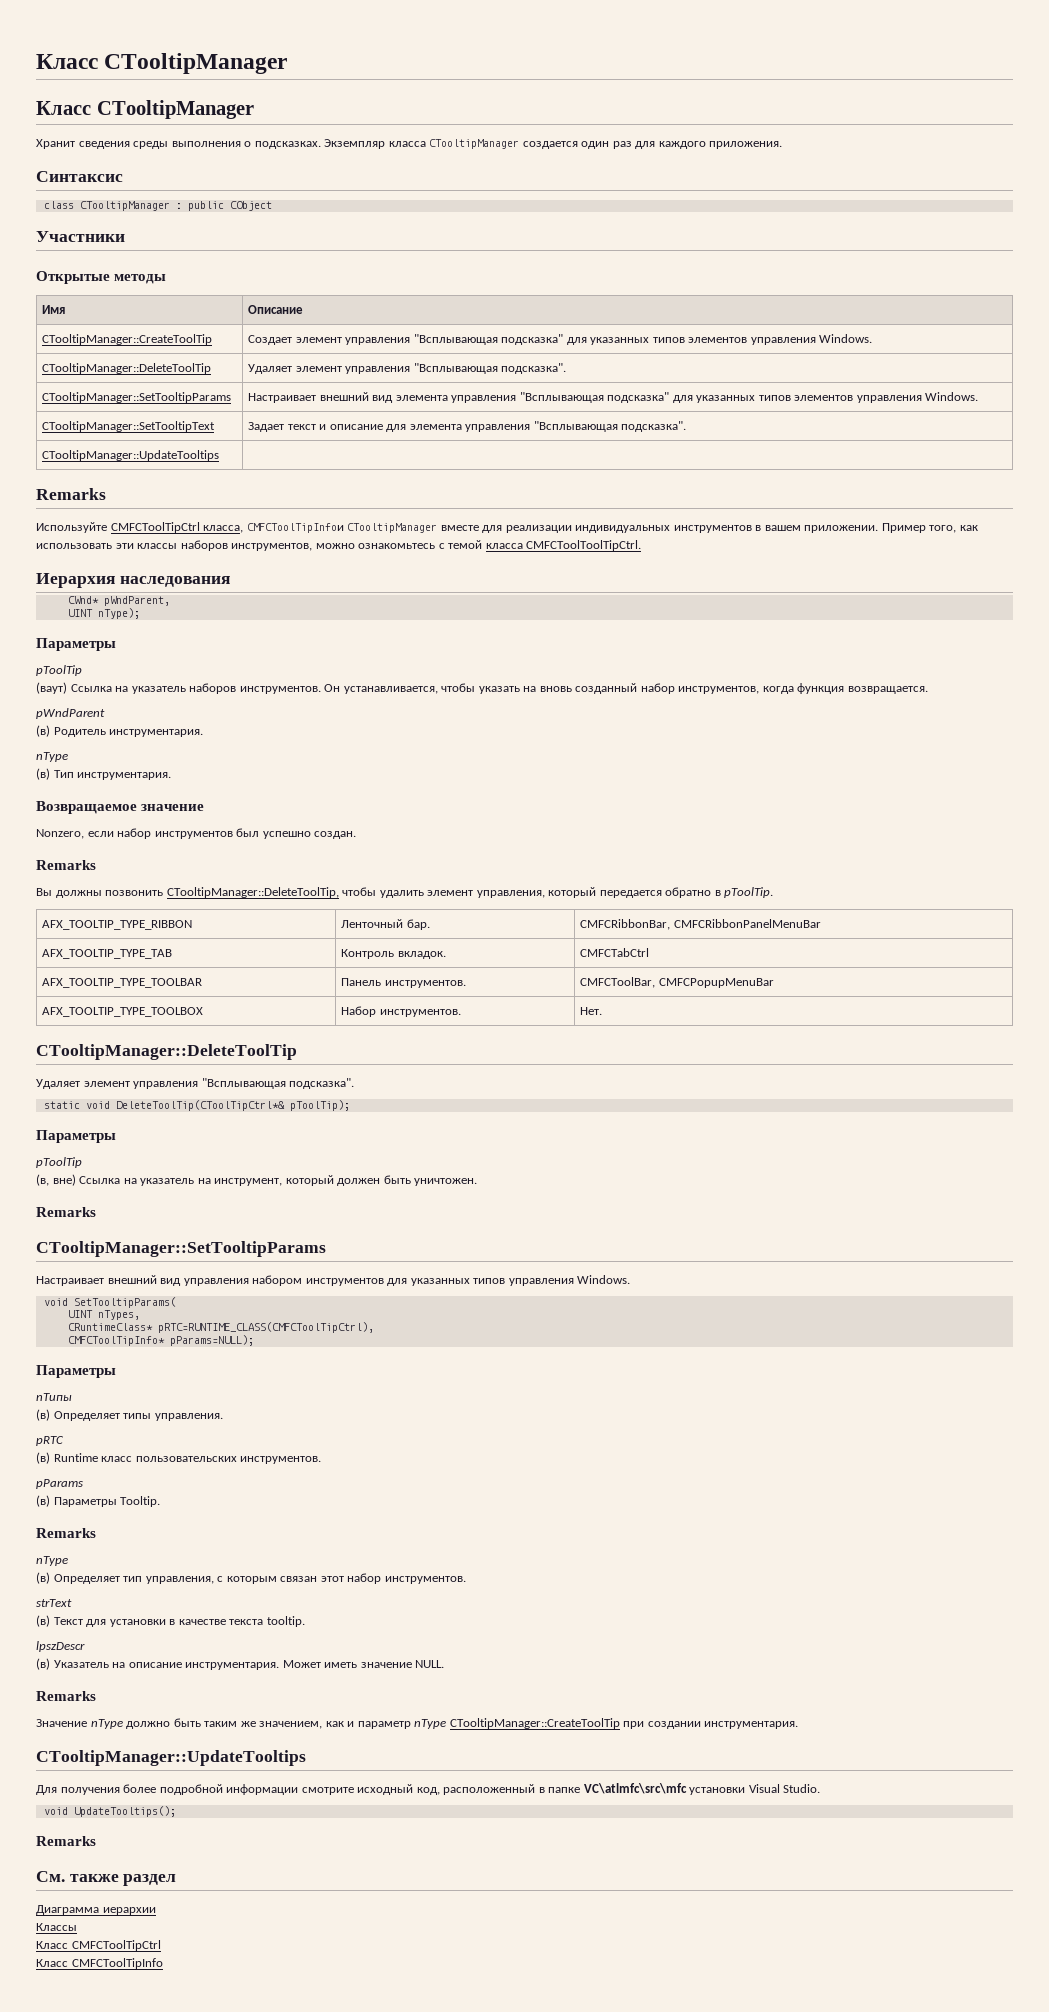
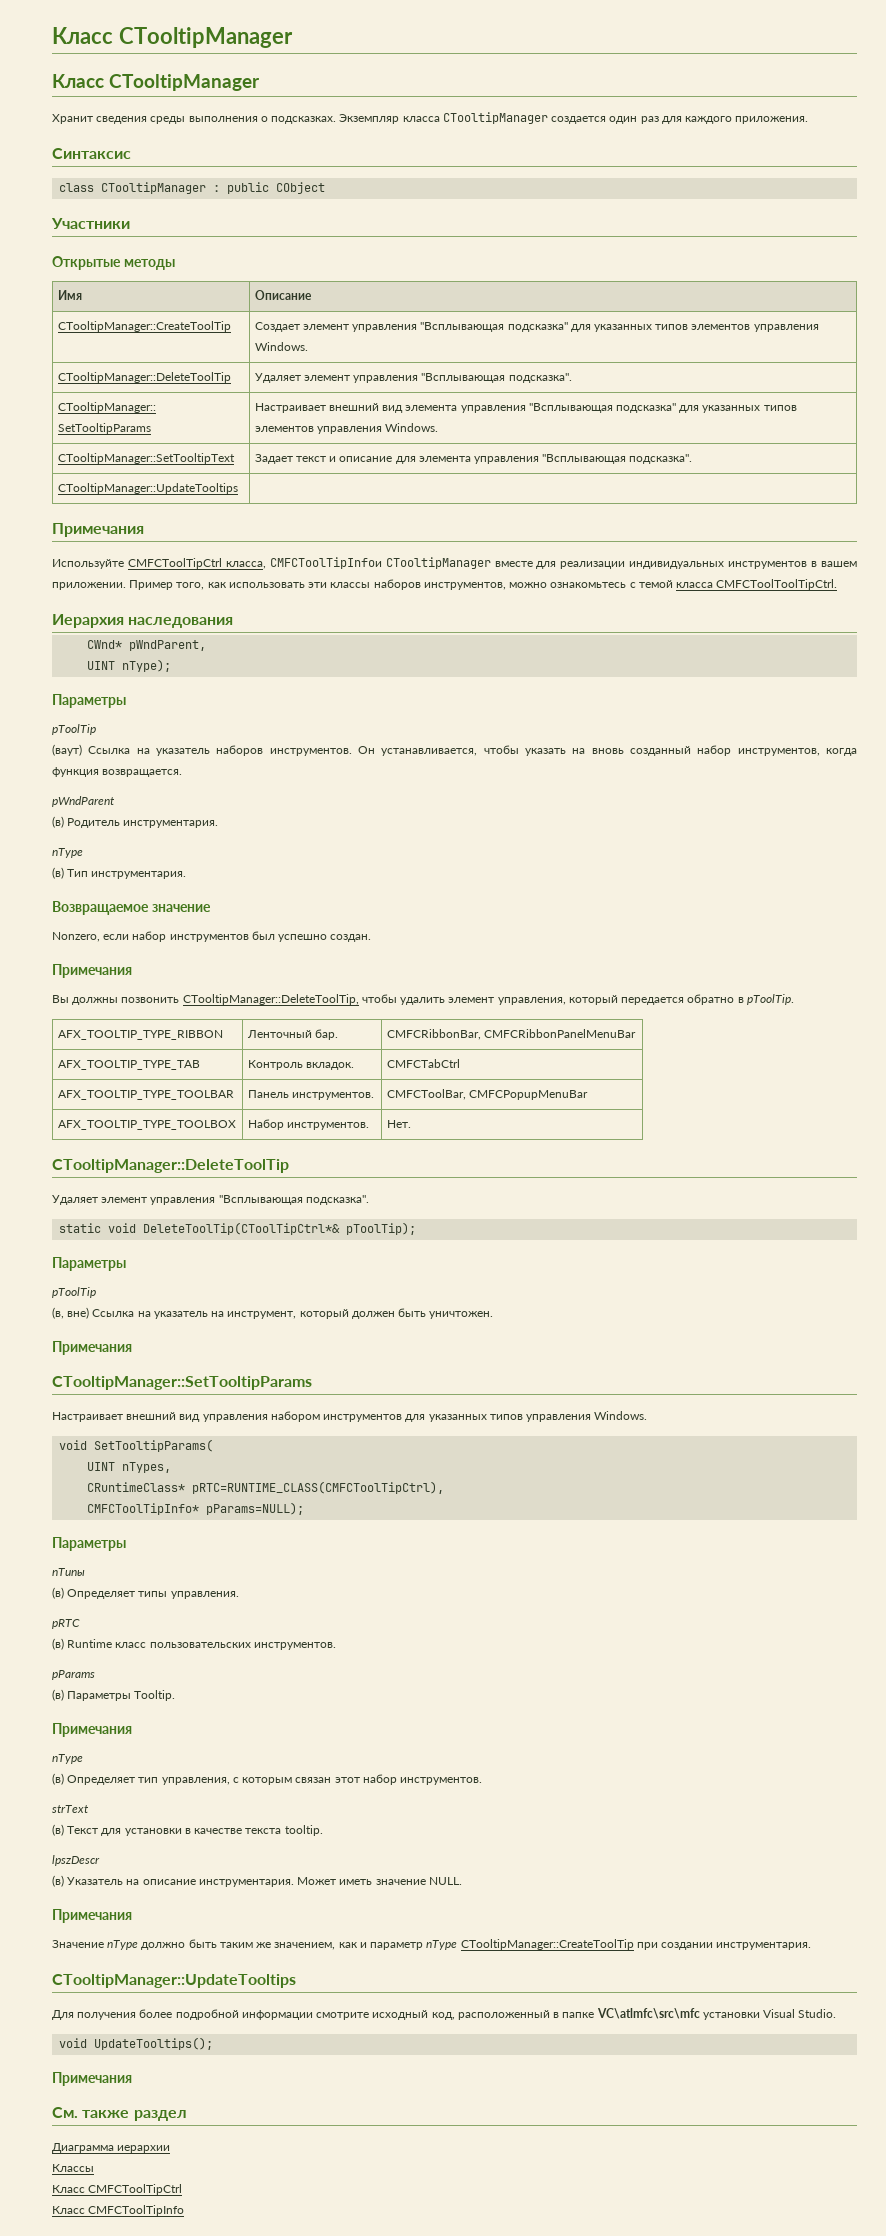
  CTooltipManager::UpdateTooltips |
- Remarks
+ Примечания
  Nonzero, если набор инструментов был успешно создан.
- Remarks
+ Примечания
  (в, вне) Ссылка на указатель на инструмент, который должен быть уничтожен.
- Remarks
+ Примечания
  (в) Параметры Tooltip.
- Remarks
+ Примечания
  Может иметь значение NULL.
- Remarks
+ Примечания
  void UpdateTooltips();
- Remarks
+ Примечания

